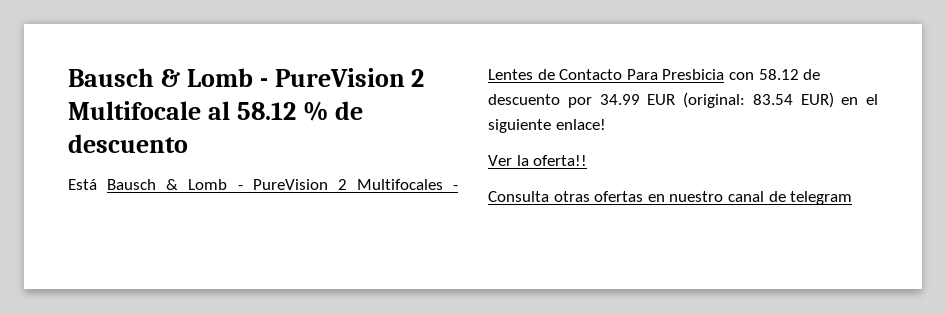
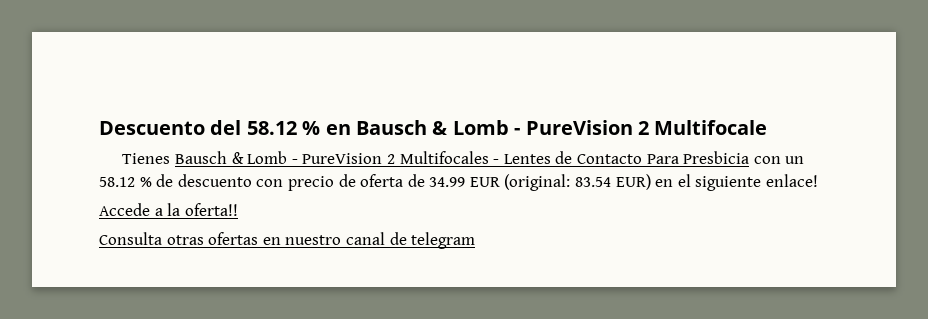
- Bausch & Lomb - PureVision 2 Multifocale al 58.12 % de descuento
- Está Bausch & Lomb - PureVision 2 Multifocales - Lentes de Contacto Para Presbicia con 58.12 de descuento por 34.99 EUR (original: 83.54 EUR) en el siguiente enlace!
+ Descuento del 58.12 % en Bausch & Lomb - PureVision 2 Multifocale
+ Tienes Bausch & Lomb - PureVision 2 Multifocales - Lentes de Contacto Para Presbicia con un 58.12 % de descuento con precio de oferta de 34.99 EUR (original: 83.54 EUR) en el siguiente enlace!
- Ver la oferta!!
+ Accede a la oferta!!

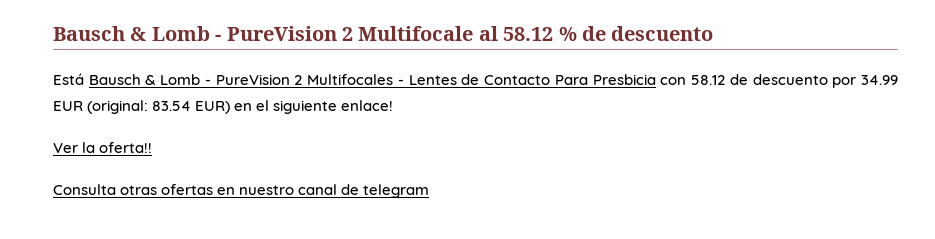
- Descuento del 58.12 % en Bausch & Lomb - PureVision 2 Multifocale
- Tienes Bausch & Lomb - PureVision 2 Multifocales - Lentes de Contacto Para Presbicia con un 58.12 % de descuento con precio de oferta de 34.99 EUR (original: 83.54 EUR) en el siguiente enlace!
+ Bausch & Lomb - PureVision 2 Multifocale al 58.12 % de descuento
+ Está Bausch & Lomb - PureVision 2 Multifocales - Lentes de Contacto Para Presbicia con 58.12 de descuento por 34.99 EUR (original: 83.54 EUR) en el siguiente enlace!
- Accede a la oferta!!
+ Ver la oferta!!

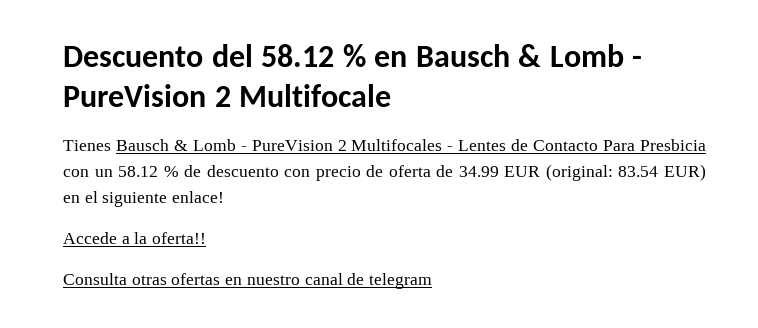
- Bausch & Lomb - PureVision 2 Multifocale al 58.12 % de descuento
- Está Bausch & Lomb - PureVision 2 Multifocales - Lentes de Contacto Para Presbicia con 58.12 de descuento por 34.99 EUR (original: 83.54 EUR) en el siguiente enlace!
+ Descuento del 58.12 % en Bausch & Lomb - PureVision 2 Multifocale
+ Tienes Bausch & Lomb - PureVision 2 Multifocales - Lentes de Contacto Para Presbicia con un 58.12 % de descuento con precio de oferta de 34.99 EUR (original: 83.54 EUR) en el siguiente enlace!
- Ver la oferta!!
+ Accede a la oferta!!

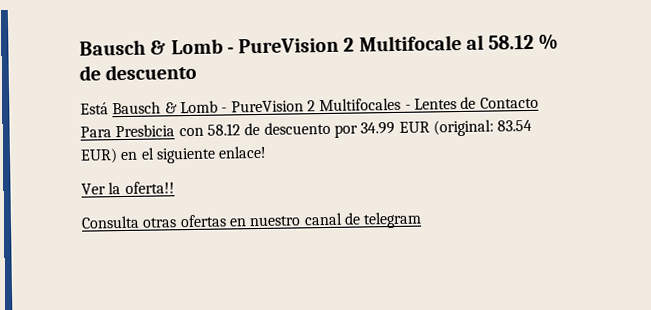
- Descuento del 58.12 % en Bausch & Lomb - PureVision 2 Multifocale
- Tienes Bausch & Lomb - PureVision 2 Multifocales - Lentes de Contacto Para Presbicia con un 58.12 % de descuento con precio de oferta de 34.99 EUR (original: 83.54 EUR) en el siguiente enlace!
+ Bausch & Lomb - PureVision 2 Multifocale al 58.12 % de descuento
+ Está Bausch & Lomb - PureVision 2 Multifocales - Lentes de Contacto Para Presbicia con 58.12 de descuento por 34.99 EUR (original: 83.54 EUR) en el siguiente enlace!
- Accede a la oferta!!
+ Ver la oferta!!

